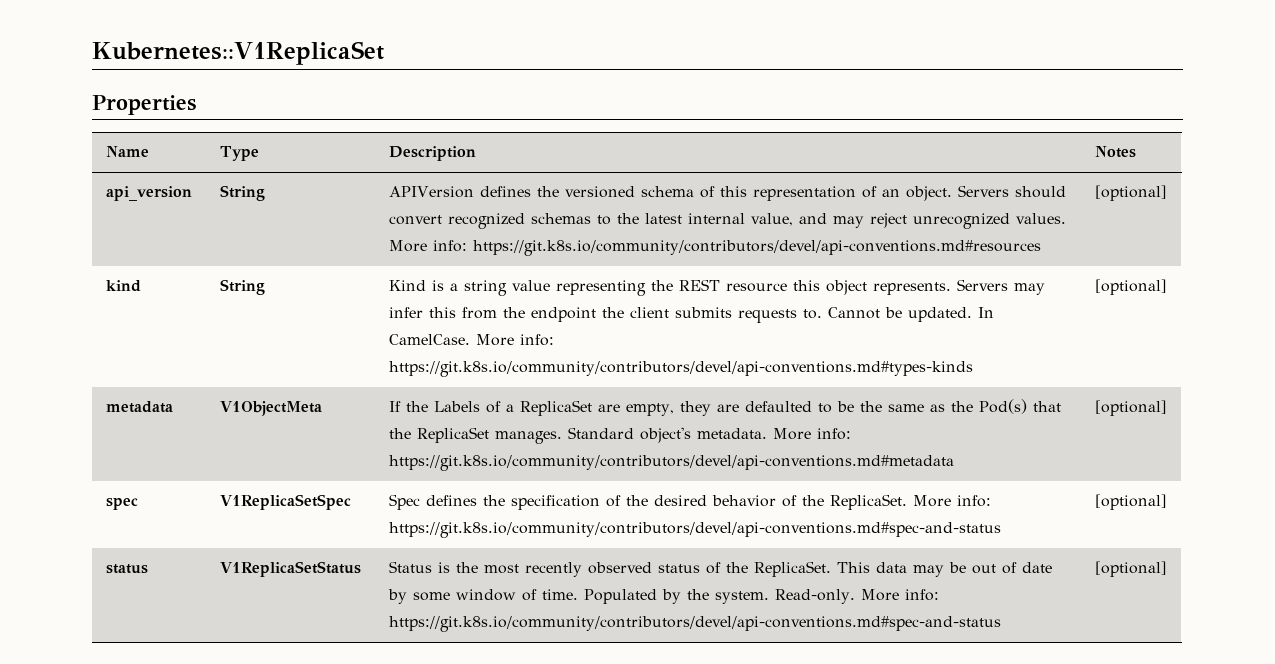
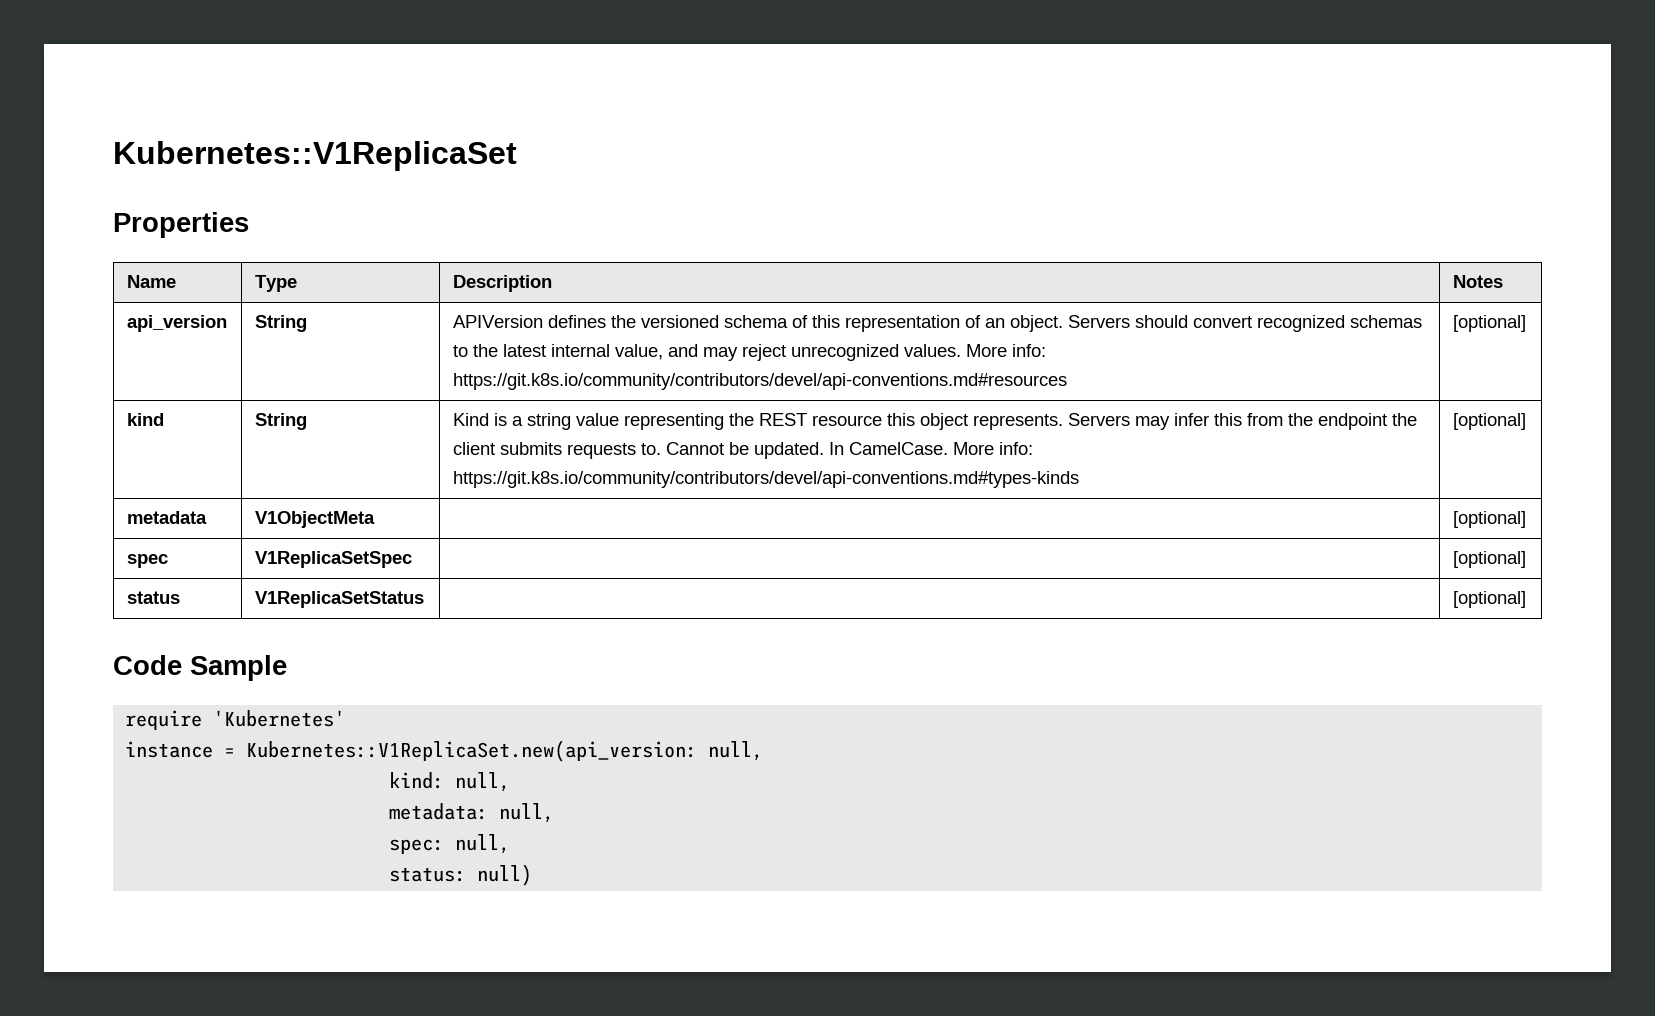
- metadata | V1ObjectMeta | If the Labels of a ReplicaSet are empty, they are defaulted to be the same as the Pod(s) that the ReplicaSet manages. Standard object's metadata. More info: https://git.k8s.io/community/contributors/devel/api-conventions.md#metadata | [optional]
- spec | V1ReplicaSetSpec | Spec defines the specification of the desired behavior of the ReplicaSet. More info: https://git.k8s.io/community/contributors/devel/api-conventions.md#spec-and-status | [optional]
- status | V1ReplicaSetStatus | Status is the most recently observed status of the ReplicaSet. This data may be out of date by some window of time. Populated by the system. Read-only. More info: https://git.k8s.io/community/contributors/devel/api-conventions.md#spec-and-status | [optional]
+ metadata | V1ObjectMeta | | [optional]
+ spec | V1ReplicaSetSpec | | [optional]
+ status | V1ReplicaSetStatus | | [optional]
+ Code Sample
+ require 'Kubernetes'
+ instance = Kubernetes::V1ReplicaSet.new(api_version: null,
+ kind: null,
+ metadata: null,
+ spec: null,
+ status: null)

